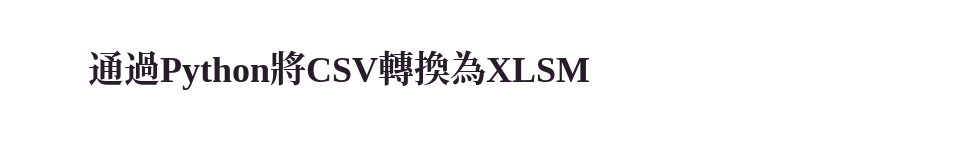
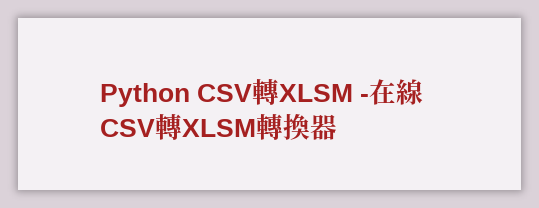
- 通過Python將CSV轉換為XLSM
+ Python CSV轉XLSM -在線CSV轉XLSM轉換器

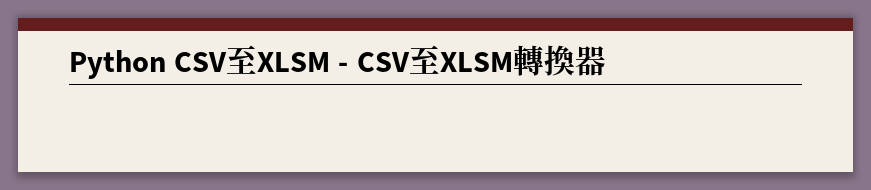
- Python CSV轉XLSM -在線CSV轉XLSM轉換器
+ Python CSV至XLSM - CSV至XLSM轉換器

